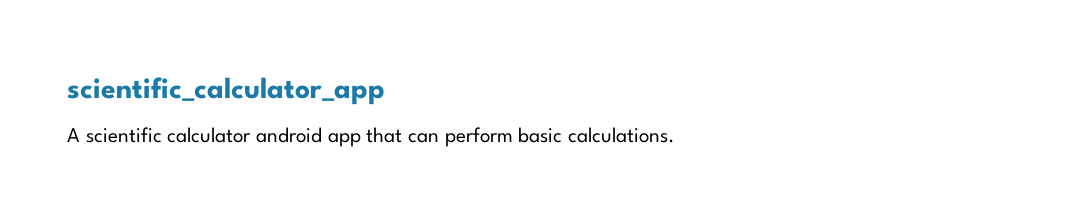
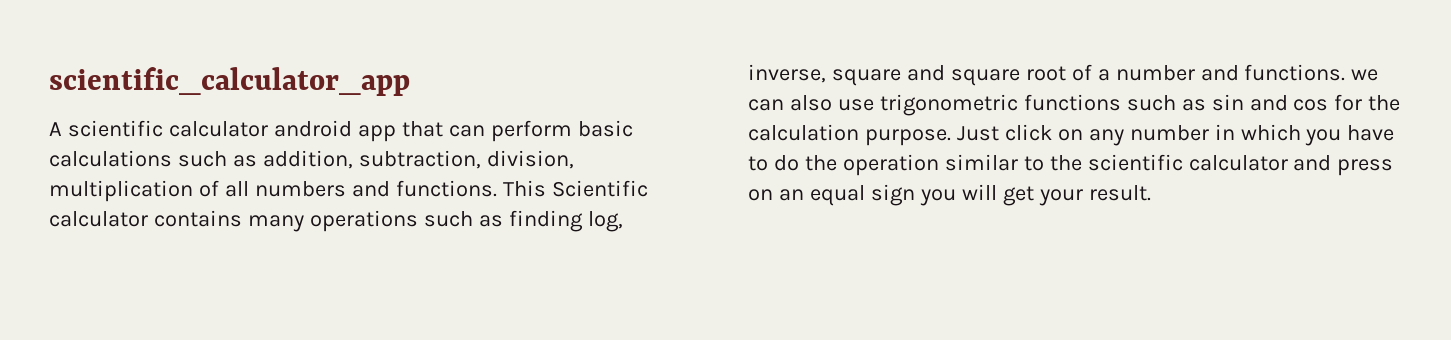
- A scientific calculator android app that can perform basic calculations.
+ A scientific calculator android app that can perform basic calculations such as addition, subtraction, division, multiplication of all numbers and functions. This Scientific calculator contains many operations such as finding log, inverse, square and square root of a number and functions. we can also use trigonometric functions such as sin and cos for the calculation purpose. Just click on any number in which you have to do the operation similar to the scientific calculator and press on an equal sign you will get your result.

